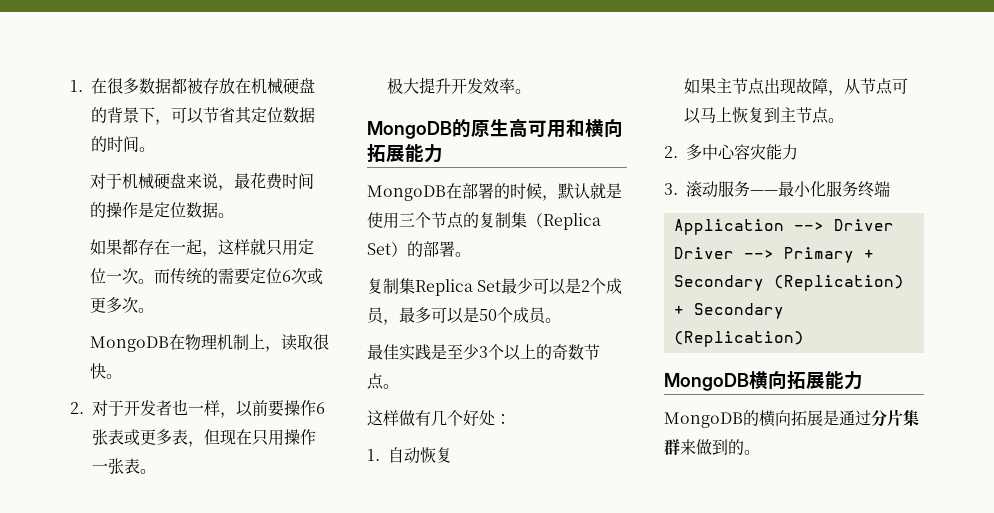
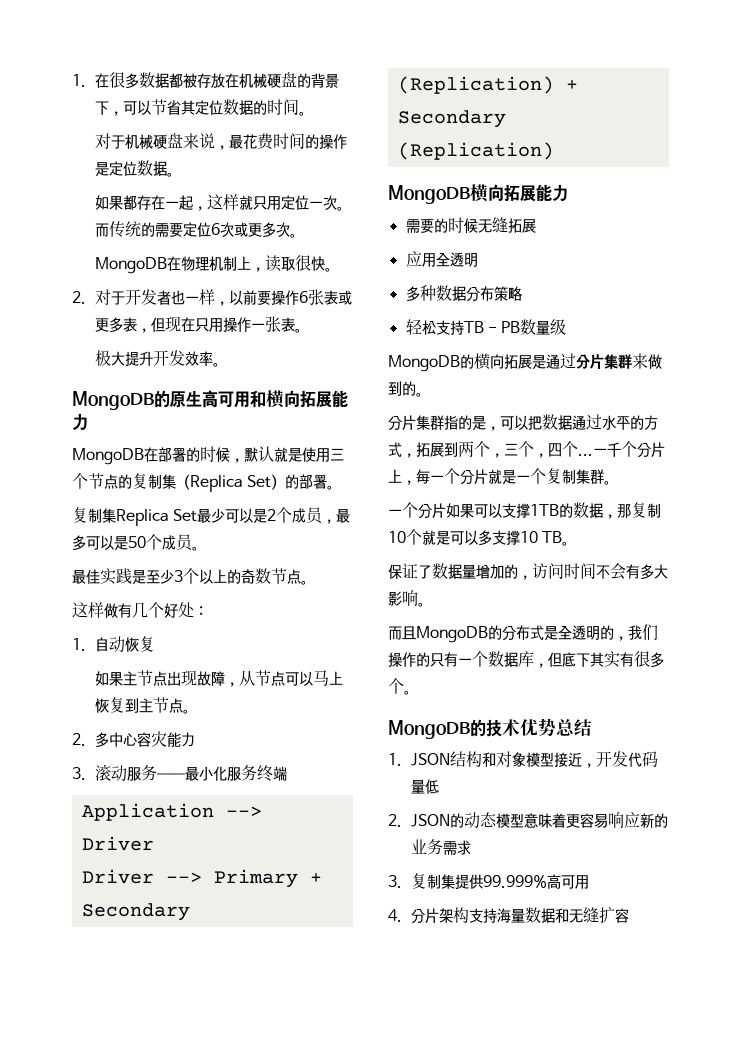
+ 需要的时候无缝拓展
+ 应用全透明
+ 多种数据分布策略
+ 轻松支持TB - PB数量级
+ 分片集群指的是，可以把数据通过水平的方式，拓展到两个，三个，四个...一千个分片上，每一个分片就是一个复制集群。
+ 一个分片如果可以支撑1TB的数据，那复制10个就是可以多支撑10 TB。
+ 保证了数据量增加的，访问时间不会有多大影响。
+ 而且MongoDB的分布式是全透明的，我们操作的只有一个数据库，但底下其实有很多个。
+ MongoDB的技术优势总结
+ 1. JSON结构和对象模型接近，开发代码量低
+ 2. JSON的动态模型意味着更容易响应新的业务需求
+ 3.复制集提供99.999%高可用
+ 4.分片架构支持海量数据和无缝扩容

